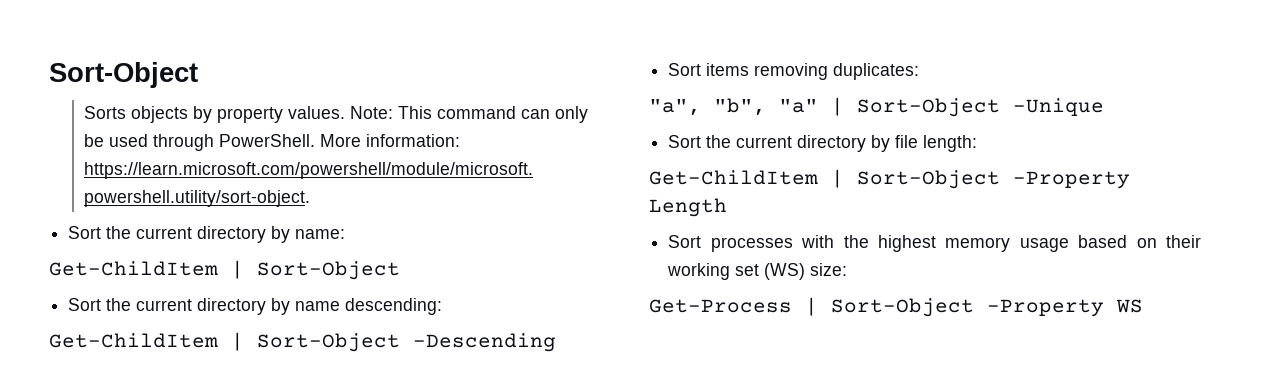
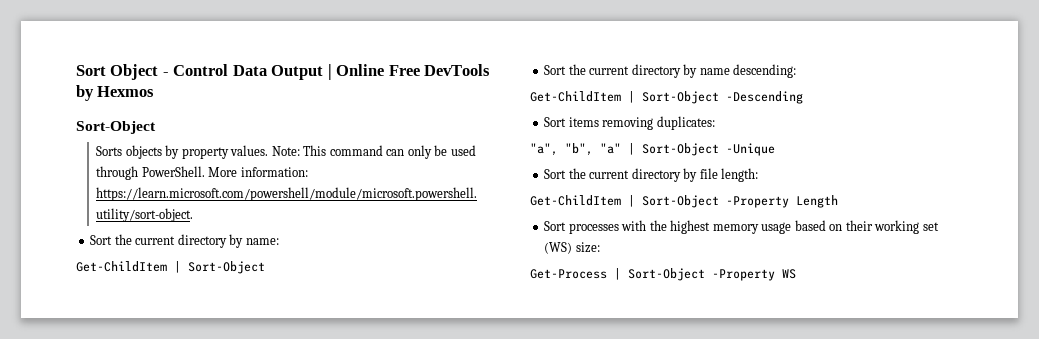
+ Sort Object - Control Data Output | Online Free DevTools by Hexmos

